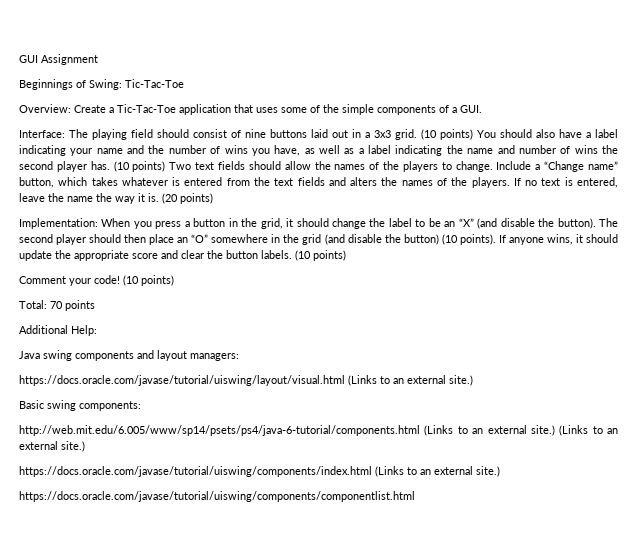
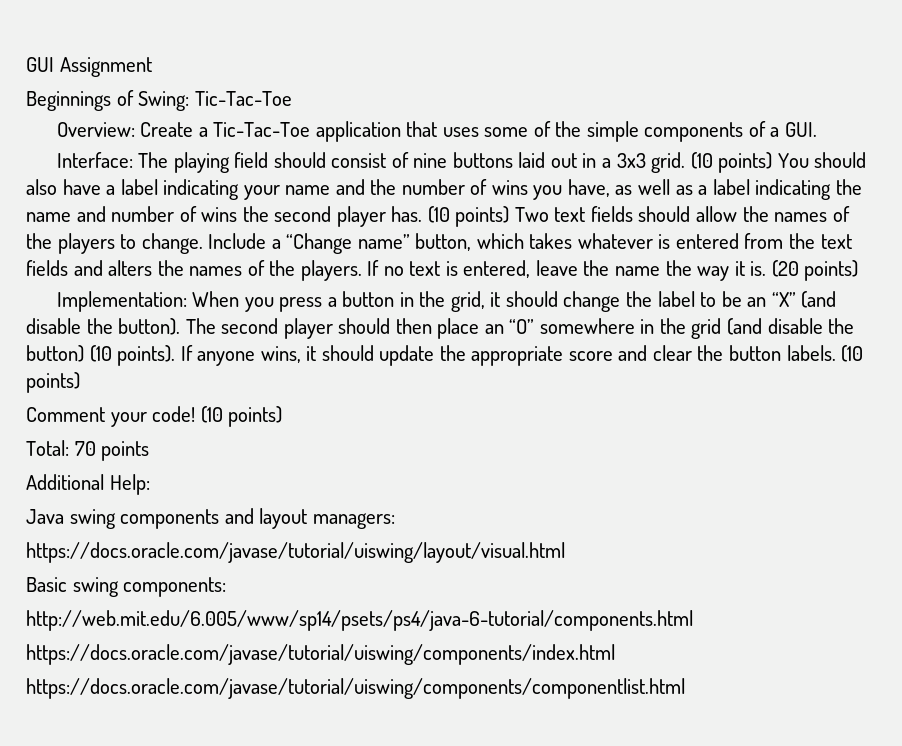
- https://docs.oracle.com/javase/tutorial/uiswing/layout/visual.html (Links to an external site.)
+ https://docs.oracle.com/javase/tutorial/uiswing/layout/visual.html
- http://web.mit.edu/6.005/www/sp14/psets/ps4/java-6-tutorial/components.html (Links to an external site.) (Links to an external site.)
- https://docs.oracle.com/javase/tutorial/uiswing/components/index.html (Links to an external site.)
+ http://web.mit.edu/6.005/www/sp14/psets/ps4/java-6-tutorial/components.html
+ https://docs.oracle.com/javase/tutorial/uiswing/components/index.html

